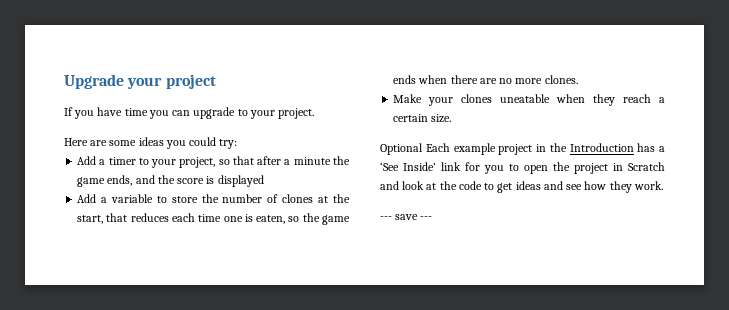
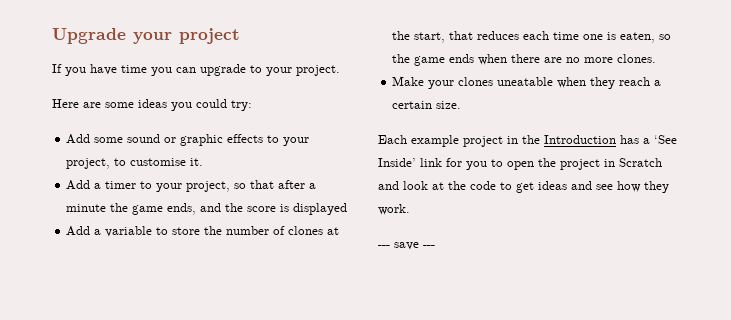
+ Add some sound or graphic effects to your project, to customise it.
- Optional Each example project in the Introduction has a ‘See Inside’ link for you to open the project in Scratch and look at the code to get ideas and see how they work.
+ Each example project in the Introduction has a ‘See Inside’ link for you to open the project in Scratch and look at the code to get ideas and see how they work.

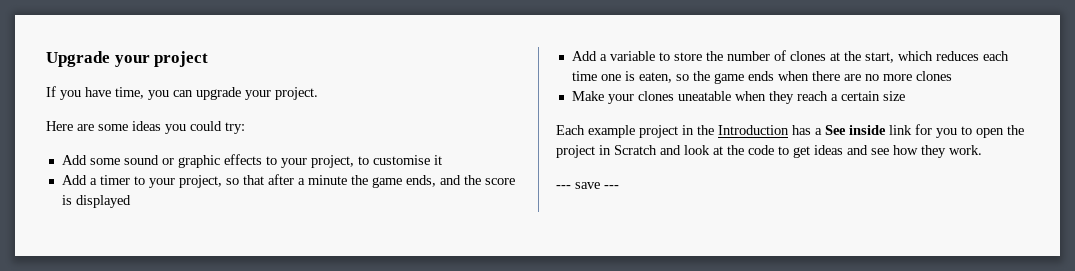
- If you have time you can upgrade to your project.
+ If you have time, you can upgrade your project.
- Add some sound or graphic effects to your project, to customise it.
+ Add some sound or graphic effects to your project, to customise it
- Add a variable to store the number of clones at the start, that reduces each time one is eaten, so the game ends when there are no more clones.
+ Add a variable to store the number of clones at the start, which reduces each time one is eaten, so the game ends when there are no more clones
- Make your clones uneatable when they reach a certain size.
+ Make your clones uneatable when they reach a certain size
- Each example project in the Introduction has a ‘See Inside’ link for you to open the project in Scratch and look at the code to get ideas and see how they work.
+ Each example project in the Introduction has a See inside link for you to open the project in Scratch and look at the code to get ideas and see how they work.

